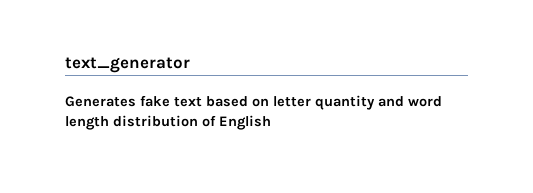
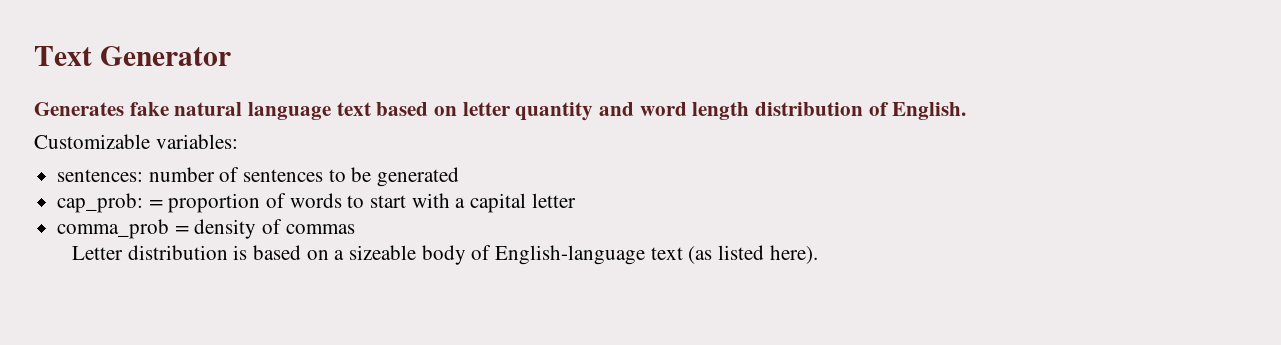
- text_generator
+ Text Generator
- Generates fake text based on letter quantity and word length distribution of English
+ Generates fake natural language text based on letter quantity and word length distribution of English.
+ Customizable variables:
+ sentences: number of sentences to be generated
+ cap_prob: = proportion of words to start with a capital letter
+ comma_prob = density of commas
+ Letter distribution is based on a sizeable body of English-language text (as listed here).

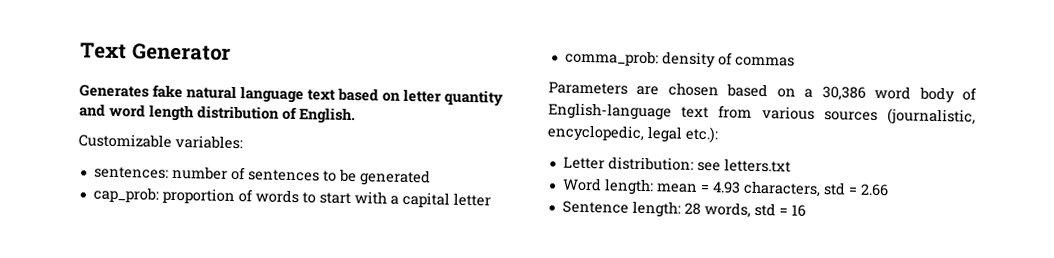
- cap_prob: = proportion of words to start with a capital letter
+ cap_prob: proportion of words to start with a capital letter
- comma_prob = density of commas
+ comma_prob: density of commas
- Letter distribution is based on a sizeable body of English-language text (as listed here).
+ Parameters are chosen based on a 30,386 word body of English-language text from various sources (journalistic, encyclopedic, legal etc.):
+ Letter distribution: see letters.txt
+ Word length: mean = 4.93 characters, std = 2.66
+ Sentence length: 28 words, std = 16

